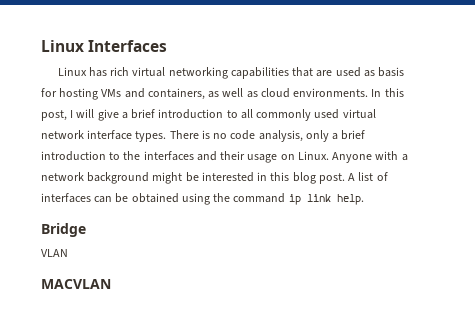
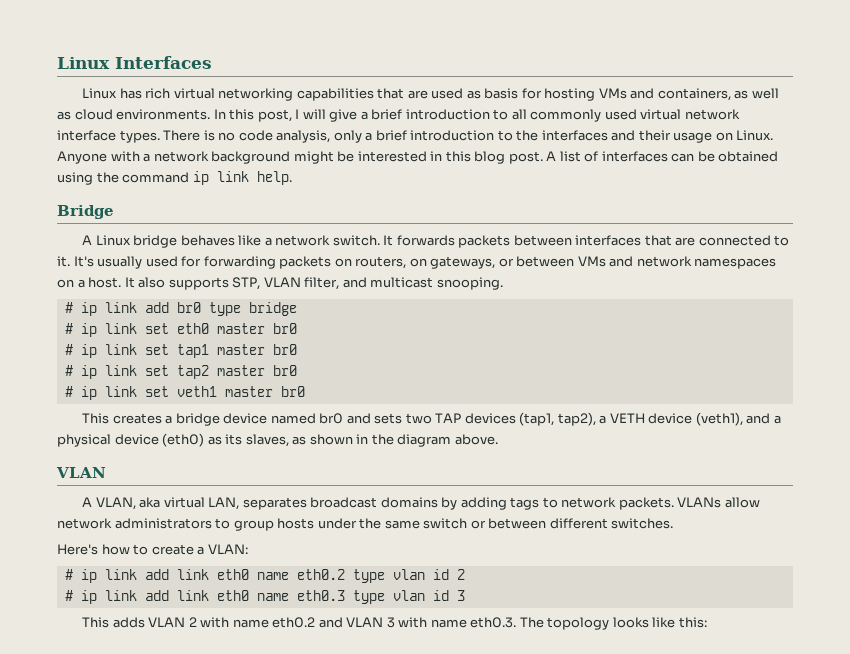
+ A Linux bridge behaves like a network switch. It forwards packets between interfaces that are connected to it. It's usually used for forwarding packets on routers, on gateways, or between VMs and network namespaces on a host. It also supports STP, VLAN filter, and multicast snooping.
+ # ip link add br0 type bridge
+ # ip link set eth0 master br0
+ # ip link set tap1 master br0
+ # ip link set tap2 master br0
+ # ip link set veth1 master br0
+ This creates a bridge device named br0 and sets two TAP devices (tap1, tap2), a VETH device (veth1), and a physical device (eth0) as its slaves, as shown in the diagram above.
  VLAN
- MACVLAN
+ A VLAN, aka virtual LAN, separates broadcast domains by adding tags to network packets. VLANs allow network administrators to group hosts under the same switch or between different switches.
+ Here's how to create a VLAN:
+ # ip link add link eth0 name eth0.2 type vlan id 2
+ # ip link add link eth0 name eth0.3 type vlan id 3
+ This adds VLAN 2 with name eth0.2 and VLAN 3 with name eth0.3. The topology looks like this:

